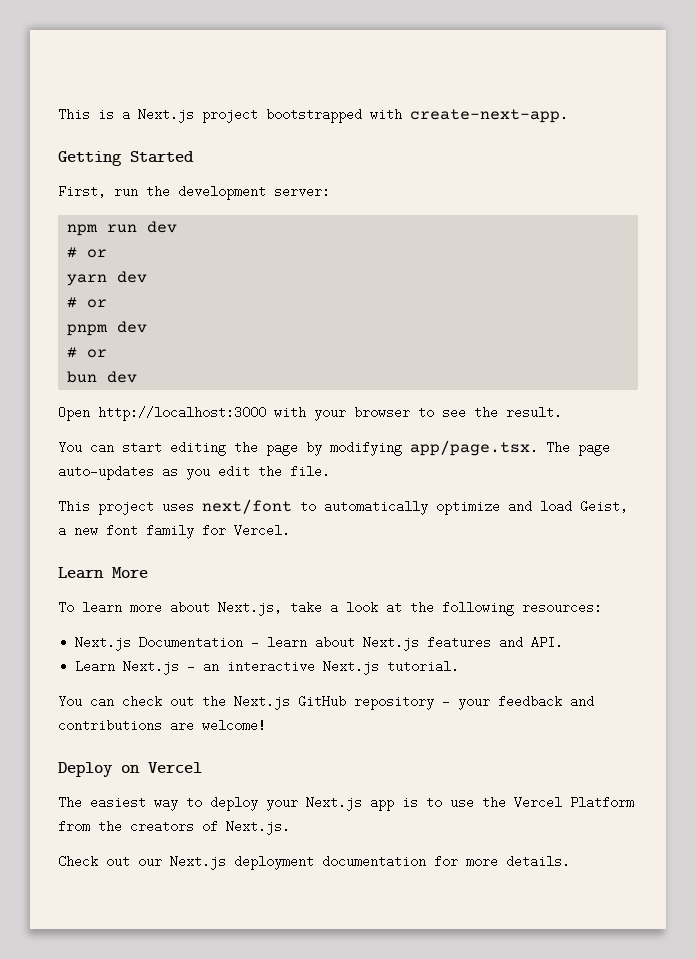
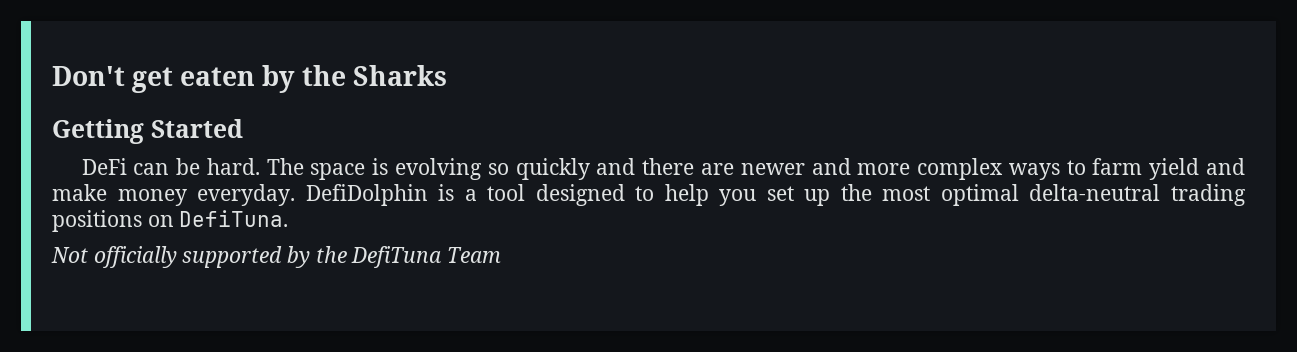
- This is a Next.js project bootstrapped with create-next-app.
+ Don't get eaten by the Sharks
  Getting Started
- First, run the development server:
- npm run dev
- # or
- yarn dev
- # or
- pnpm dev
- # or
- bun dev
- Open http://localhost:3000 with your browser to see the result.
- You can start editing the page by modifying app/page.tsx. The page auto-updates as you edit the file.
- This project uses next/font to automatically optimize and load Geist, a new font family for Vercel.
- Learn More
- To learn more about Next.js, take a look at the following resources:
- Next.js Documentation - learn about Next.js features and API.
- Learn Next.js - an interactive Next.js tutorial.
- You can check out the Next.js GitHub repository - your feedback and contributions are welcome!
- Deploy on Vercel
- The easiest way to deploy your Next.js app is to use the Vercel Platform from the creators of Next.js.
- Check out our Next.js deployment documentation for more details.
+ DeFi can be hard. The space is evolving so quickly and there are newer and more complex ways to farm yield and make money everyday. DefiDolphin is a tool designed to help you set up the most optimal delta-neutral trading positions on DefiTuna.
+ Not officially supported by the DefiTuna Team

